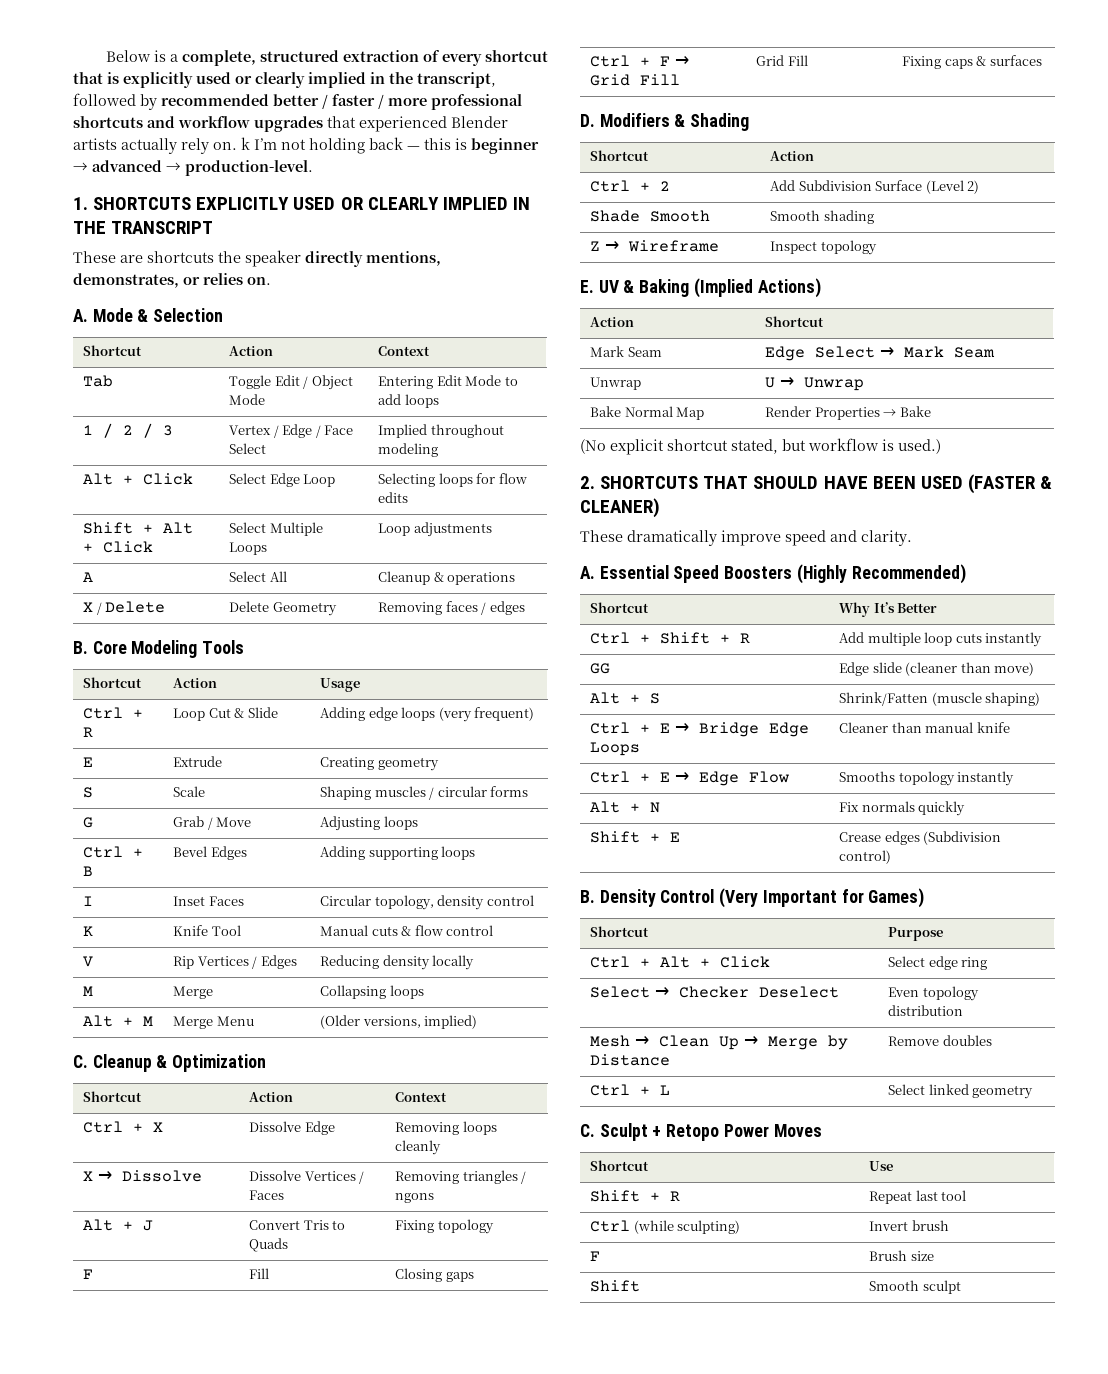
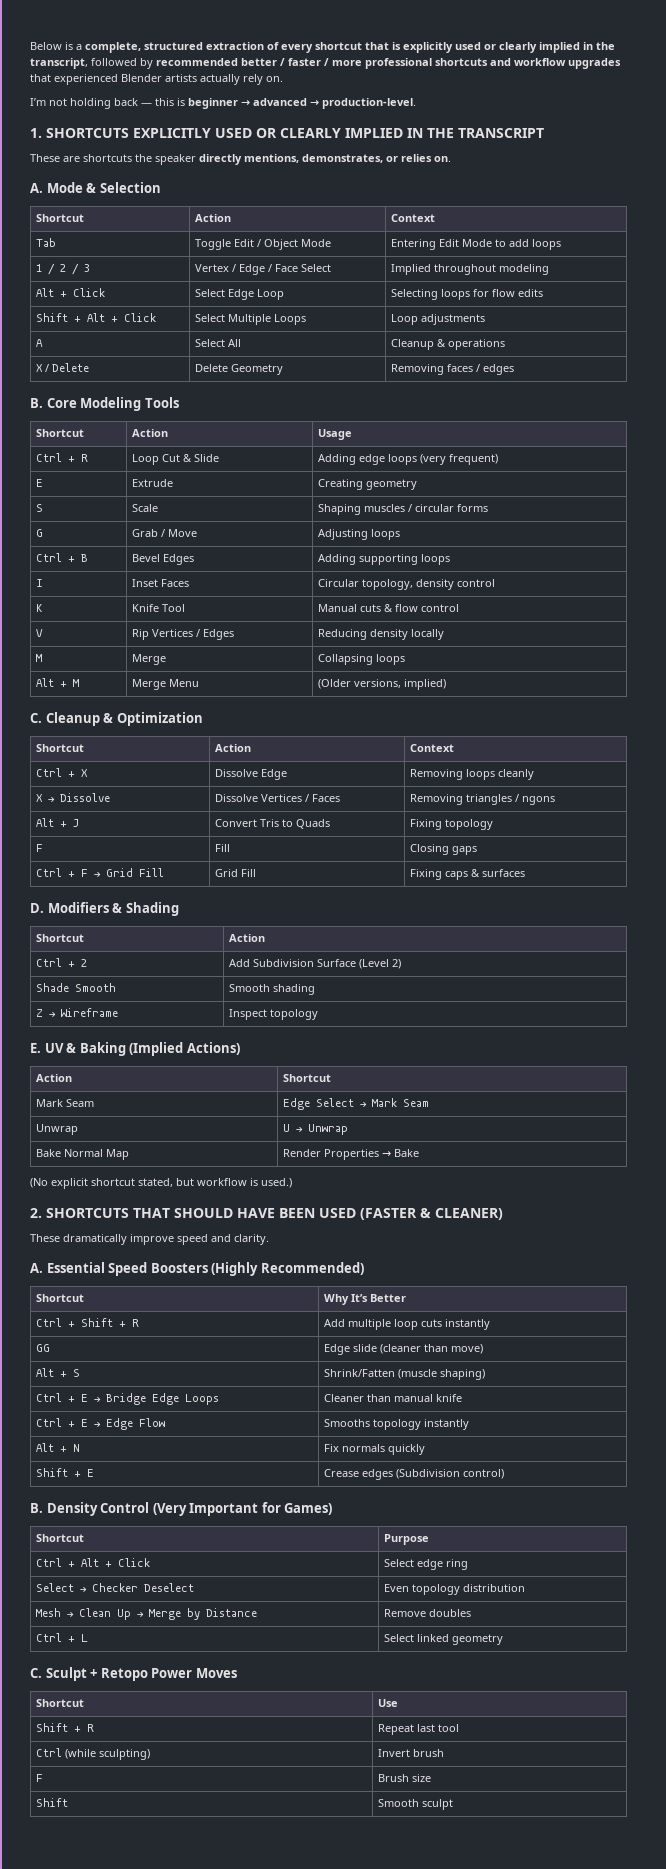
- Below is a complete, structured extraction of every shortcut that is explicitly used or clearly implied in the transcript, followed by recommended better / faster / more professional shortcuts and workflow upgrades that experienced Blender artists actually rely on. k I’m not holding back — this is beginner → advanced → production-level.
+ Below is a complete, structured extraction of every shortcut that is explicitly used or clearly implied in the transcript, followed by recommended better / faster / more professional shortcuts and workflow upgrades that experienced Blender artists actually rely on.
+ I’m not holding back — this is beginner → advanced → production-level.

